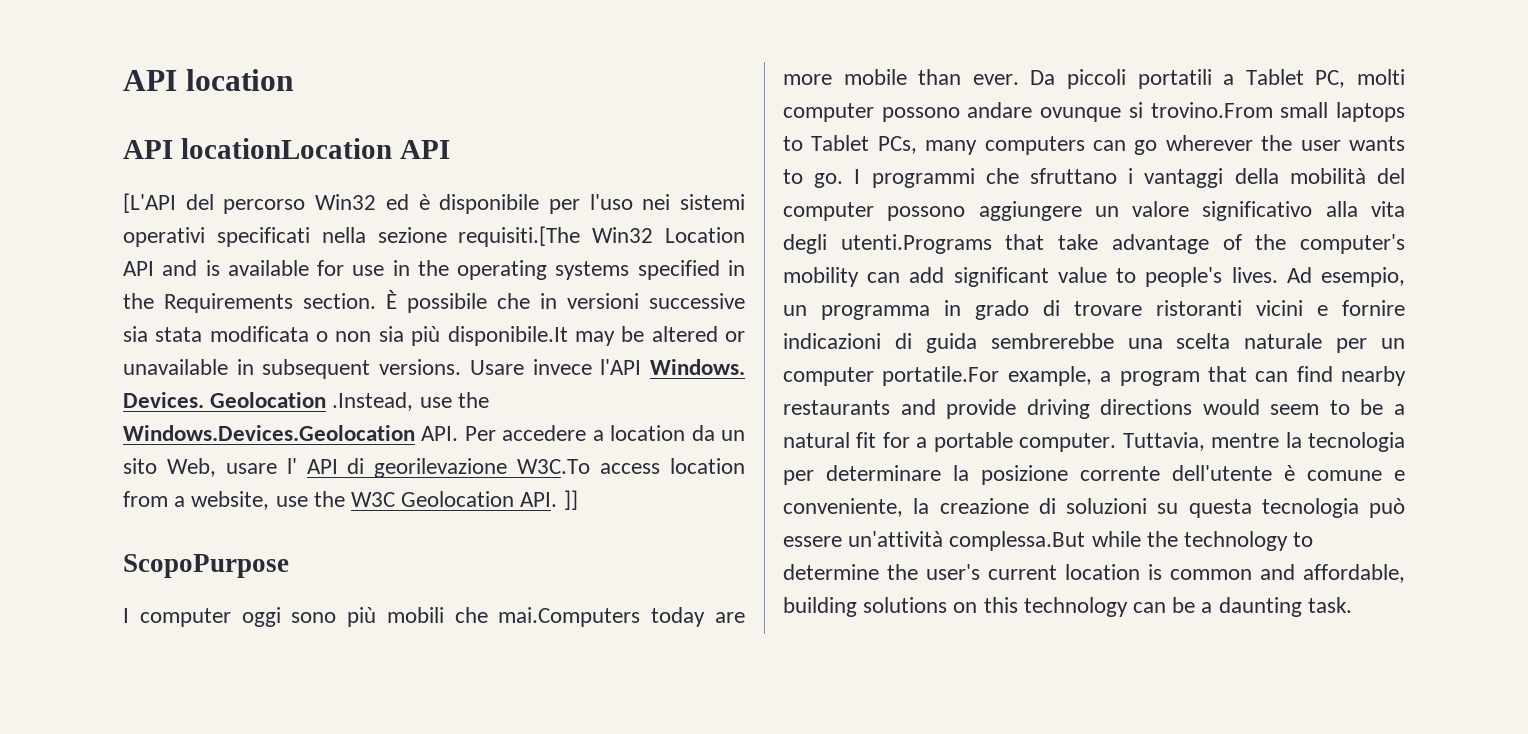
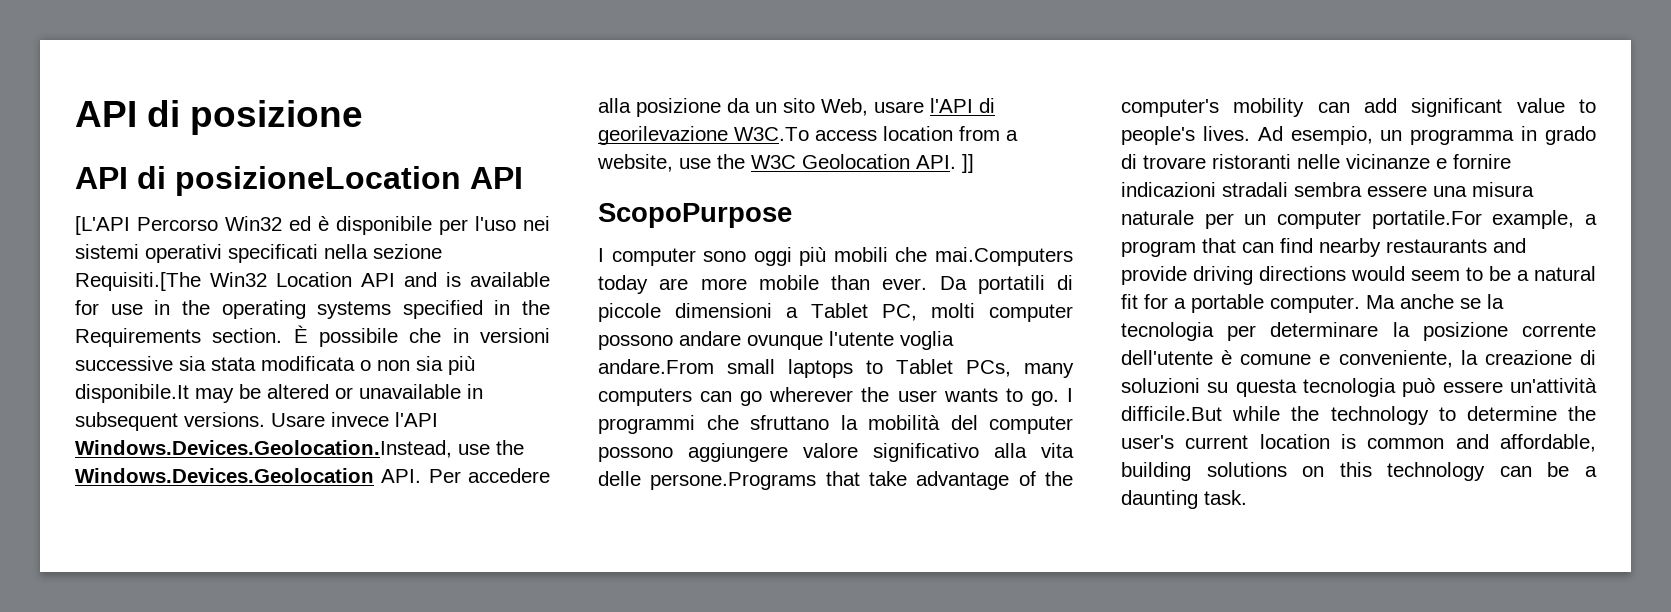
- API location
- API locationLocation API
+ API di posizione
+ API di posizioneLocation API
- [L'API del percorso Win32 ed è disponibile per l'uso nei sistemi operativi specificati nella sezione requisiti.[The Win32 Location API and is available for use in the operating systems specified in the Requirements section.
+ [L'API Percorso Win32 ed è disponibile per l'uso nei sistemi operativi specificati nella sezione Requisiti.[The Win32 Location API and is available for use in the operating systems specified in the Requirements section.
- Usare invece l'API Windows. Devices. Geolocation .Instead, use the Windows.Devices.Geolocation API. Per accedere a location da un sito Web, usare l' API di georilevazione W3C.To access location from a website, use the W3C Geolocation API. ]]
+ Usare invece l'API Windows.Devices.Geolocation.Instead, use the Windows.Devices.Geolocation API. Per accedere alla posizione da un sito Web, usare l'API di georilevazione W3C.To access location from a website, use the W3C Geolocation API. ]]
- I computer oggi sono più mobili che mai.Computers today are more mobile than ever.
+ I computer sono oggi più mobili che mai.Computers today are more mobile than ever.
- Da piccoli portatili a Tablet PC, molti computer possono andare ovunque si trovino.From small laptops to Tablet PCs, many computers can go wherever the user wants to go.
+ Da portatili di piccole dimensioni a Tablet PC, molti computer possono andare ovunque l'utente voglia andare.From small laptops to Tablet PCs, many computers can go wherever the user wants to go.
- I programmi che sfruttano i vantaggi della mobilità del computer possono aggiungere un valore significativo alla vita degli utenti.Programs that take advantage of the computer's mobility can add significant value to people's lives.
+ I programmi che sfruttano la mobilità del computer possono aggiungere valore significativo alla vita delle persone.Programs that take advantage of the computer's mobility can add significant value to people's lives.
- Ad esempio, un programma in grado di trovare ristoranti vicini e fornire indicazioni di guida sembrerebbe una scelta naturale per un computer portatile.For example, a program that can find nearby restaurants and provide driving directions would seem to be a natural fit for a portable computer.
+ Ad esempio, un programma in grado di trovare ristoranti nelle vicinanze e fornire indicazioni stradali sembra essere una misura naturale per un computer portatile.For example, a program that can find nearby restaurants and provide driving directions would seem to be a natural fit for a portable computer.
- Tuttavia, mentre la tecnologia per determinare la posizione corrente dell'utente è comune e conveniente, la creazione di soluzioni su questa tecnologia può essere un'attività complessa.But while the technology to determine the user's current location is common and affordable, building solutions on this technology can be a daunting task.
+ Ma anche se la tecnologia per determinare la posizione corrente dell'utente è comune e conveniente, la creazione di soluzioni su questa tecnologia può essere un'attività difficile.But while the technology to determine the user's current location is common and affordable, building solutions on this technology can be a daunting task.

